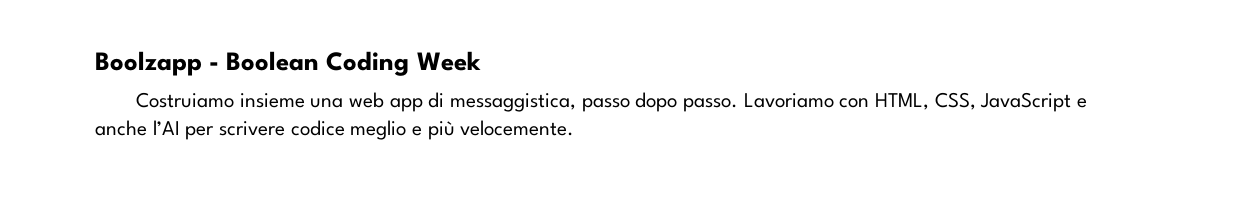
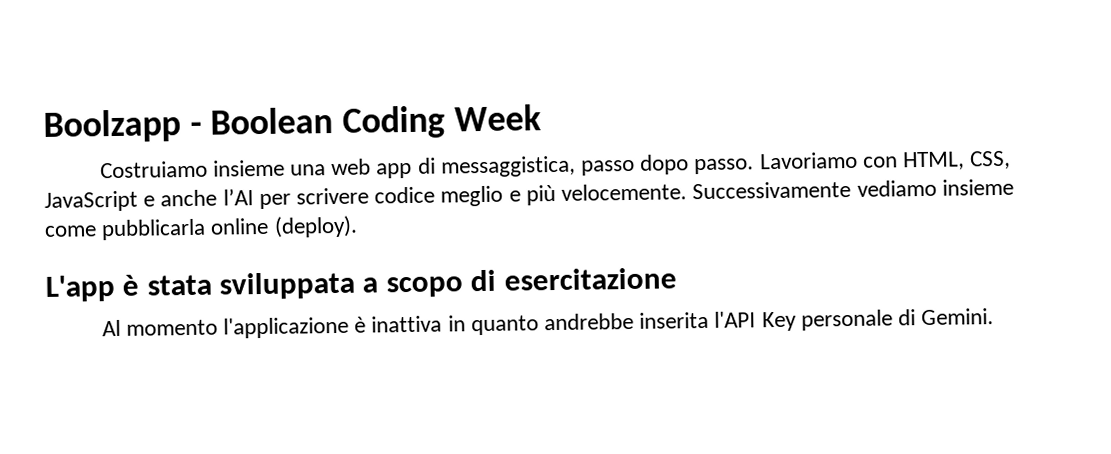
+ Successivamente vediamo insieme come pubblicarla online (deploy).
+ L'app è stata sviluppata a scopo di esercitazione
+ Al momento l'applicazione è inattiva in quanto andrebbe inserita l'API Key personale di Gemini.

